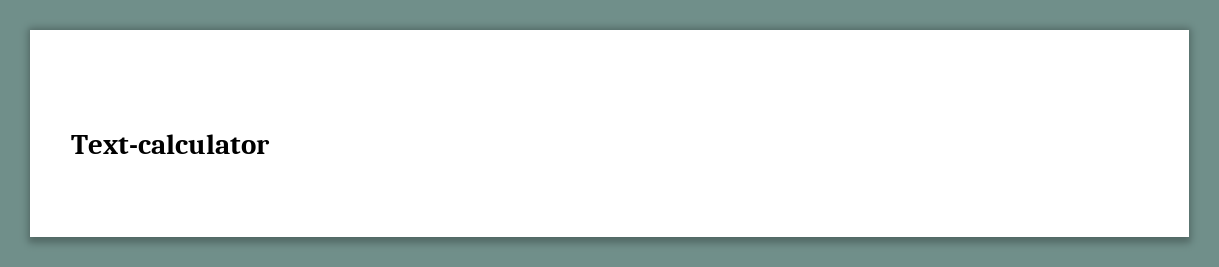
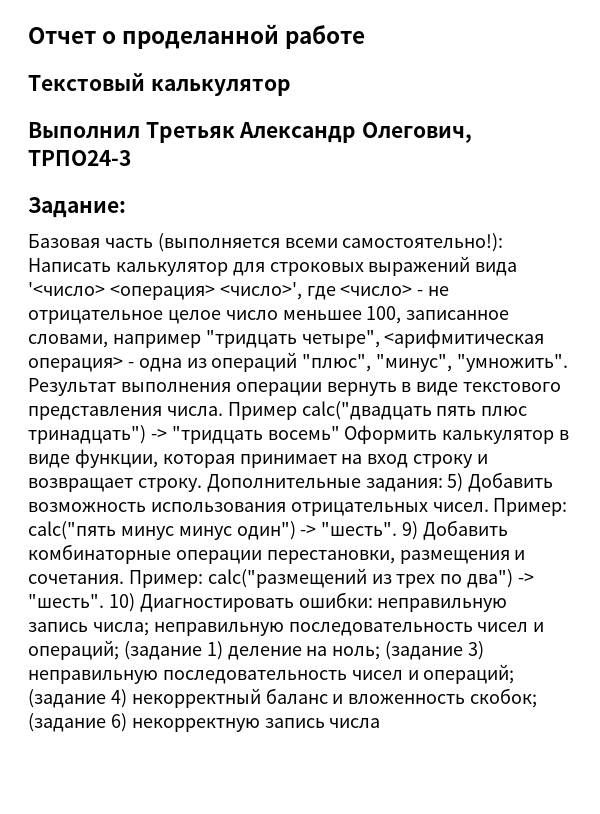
- Text-calculator
+ Отчет о проделанной работе
+ Текстовый калькулятор
+ Выполнил Третьяк Александр Олегович, ТРПО24-3
+ Задание:
+ Базовая часть (выполняется всеми самостоятельно!): Написать калькулятор для строковых выражений вида '<число> <операция> <число>', где <число> - не отрицательное целое число меньшее 100, записанное словами, например "тридцать четыре", <арифмитическая операция> - одна из операций "плюс", "минус", "умножить". Результат выполнения операции вернуть в виде текстового представления числа. Пример calc("двадцать пять плюс тринадцать") -> "тридцать восемь" Оформить калькулятор в виде функции, которая принимает на вход строку и возвращает строку. Дополнительные задания: 5) Добавить возможность использования отрицательных чисел. Пример: calc("пять минус минус один") -> "шесть". 9) Добавить комбинаторные операции перестановки, размещения и сочетания. Пример: calc("размещений из трех по два") -> "шесть". 10) Диагностировать ошибки: неправильную запись числа; неправильную последовательность чисел и операций; (задание 1) деление на ноль; (задание 3) неправильную последовательность чисел и операций; (задание 4) некорректный баланс и вложенность скобок; (задание 6) некорректную запись числа

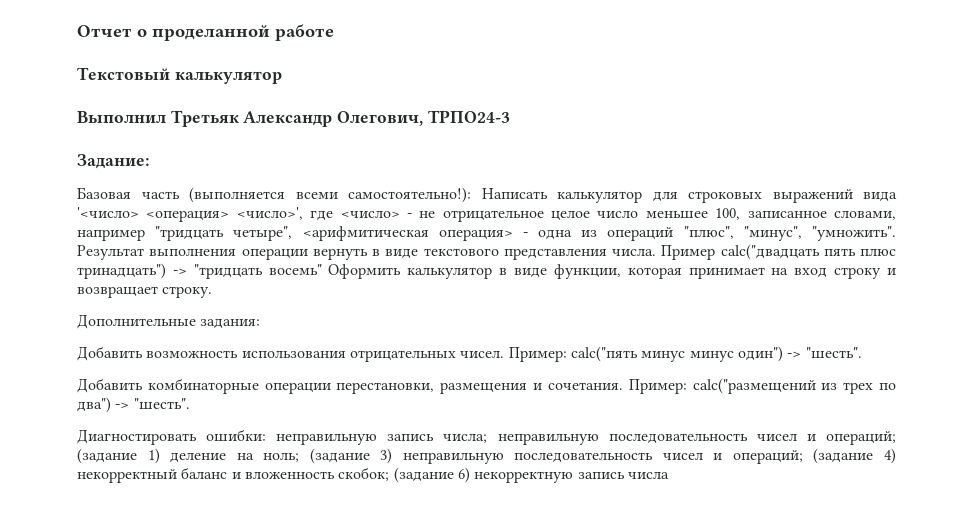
- Пример calc("двадцать пять плюс тринадцать") -> "тридцать восемь" Оформить калькулятор в виде функции, которая принимает на вход строку и возвращает строку. Дополнительные задания: 5) Добавить возможность использования отрицательных чисел.
+ Пример calc("двадцать пять плюс тринадцать") -> "тридцать восемь" Оформить калькулятор в виде функции, которая принимает на вход строку и возвращает строку.
+ Дополнительные задания:
+ Добавить возможность использования отрицательных чисел.
- Пример: calc("пять минус минус один") -> "шесть". 9) Добавить комбинаторные операции перестановки, размещения и сочетания.
+ Пример: calc("пять минус минус один") -> "шесть".
+ Добавить комбинаторные операции перестановки, размещения и сочетания.
- Пример: calc("размещений из трех по два") -> "шесть". 10) Диагностировать ошибки: неправильную запись числа; неправильную последовательность чисел и операций; (задание 1) деление на ноль; (задание 3) неправильную последовательность чисел и операций; (задание 4) некорректный баланс и вложенность скобок; (задание 6) некорректную запись числа
+ Пример: calc("размещений из трех по два") -> "шесть".
+ Диагностировать ошибки: неправильную запись числа; неправильную последовательность чисел и операций; (задание 1) деление на ноль; (задание 3) неправильную последовательность чисел и операций; (задание 4) некорректный баланс и вложенность скобок; (задание 6) некорректную запись числа

